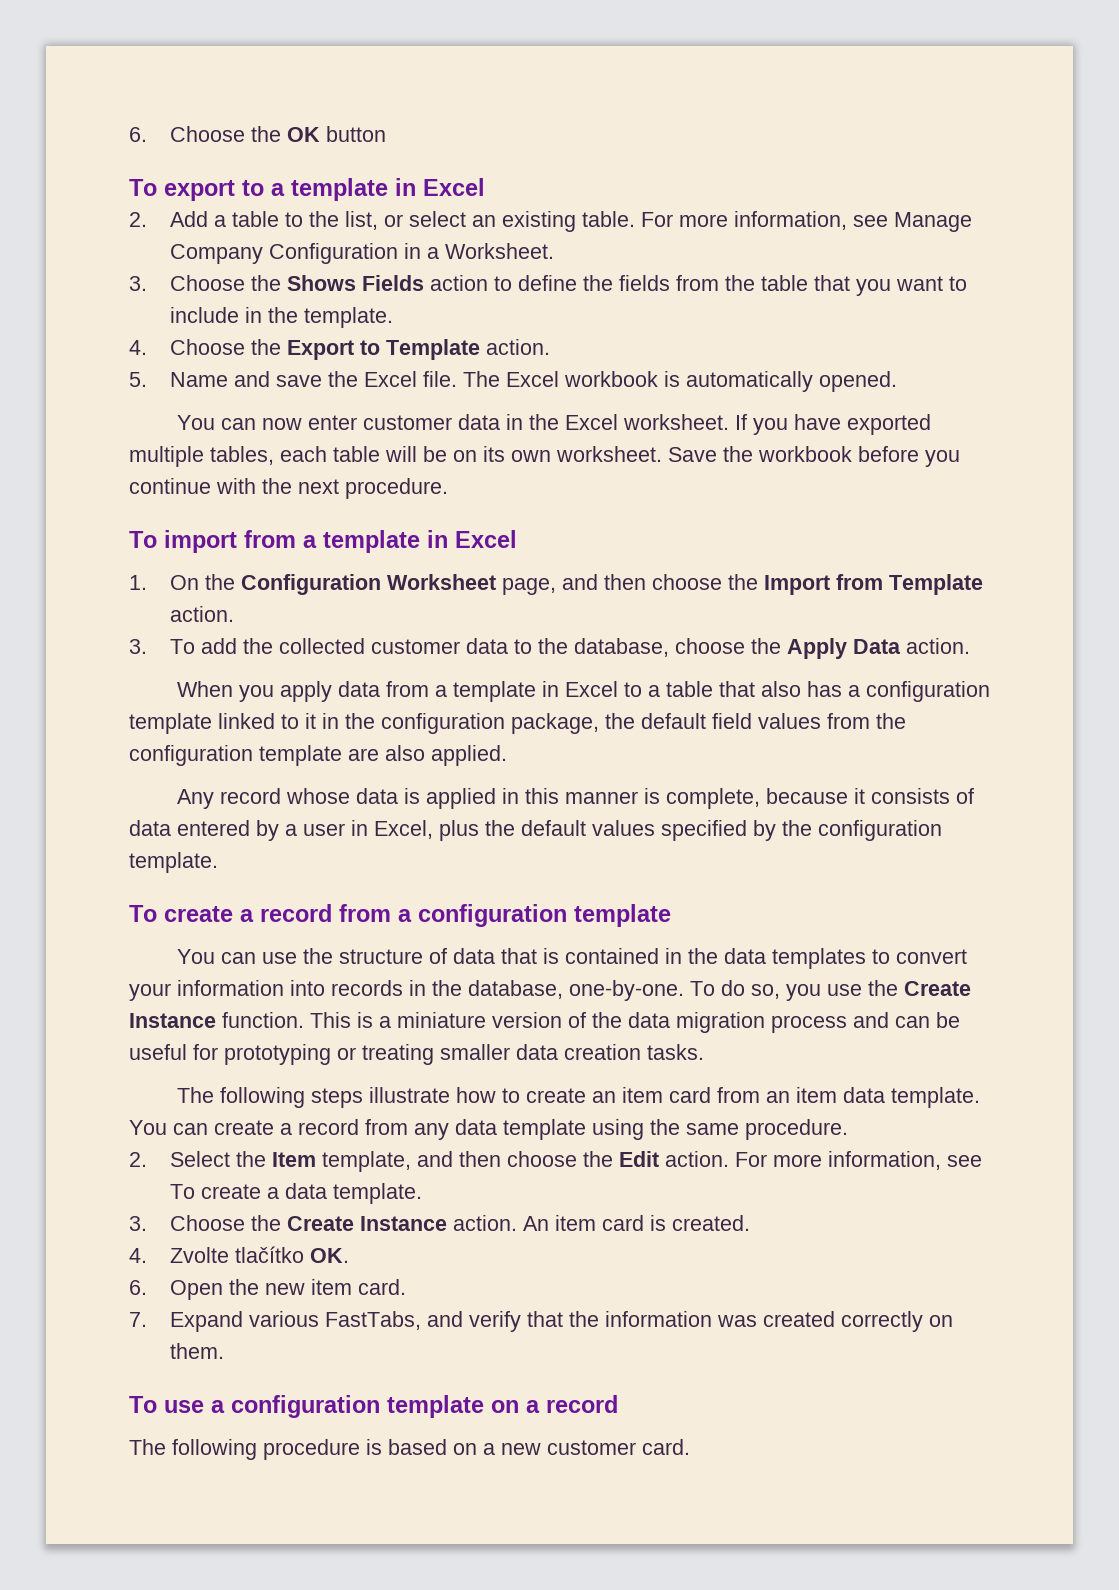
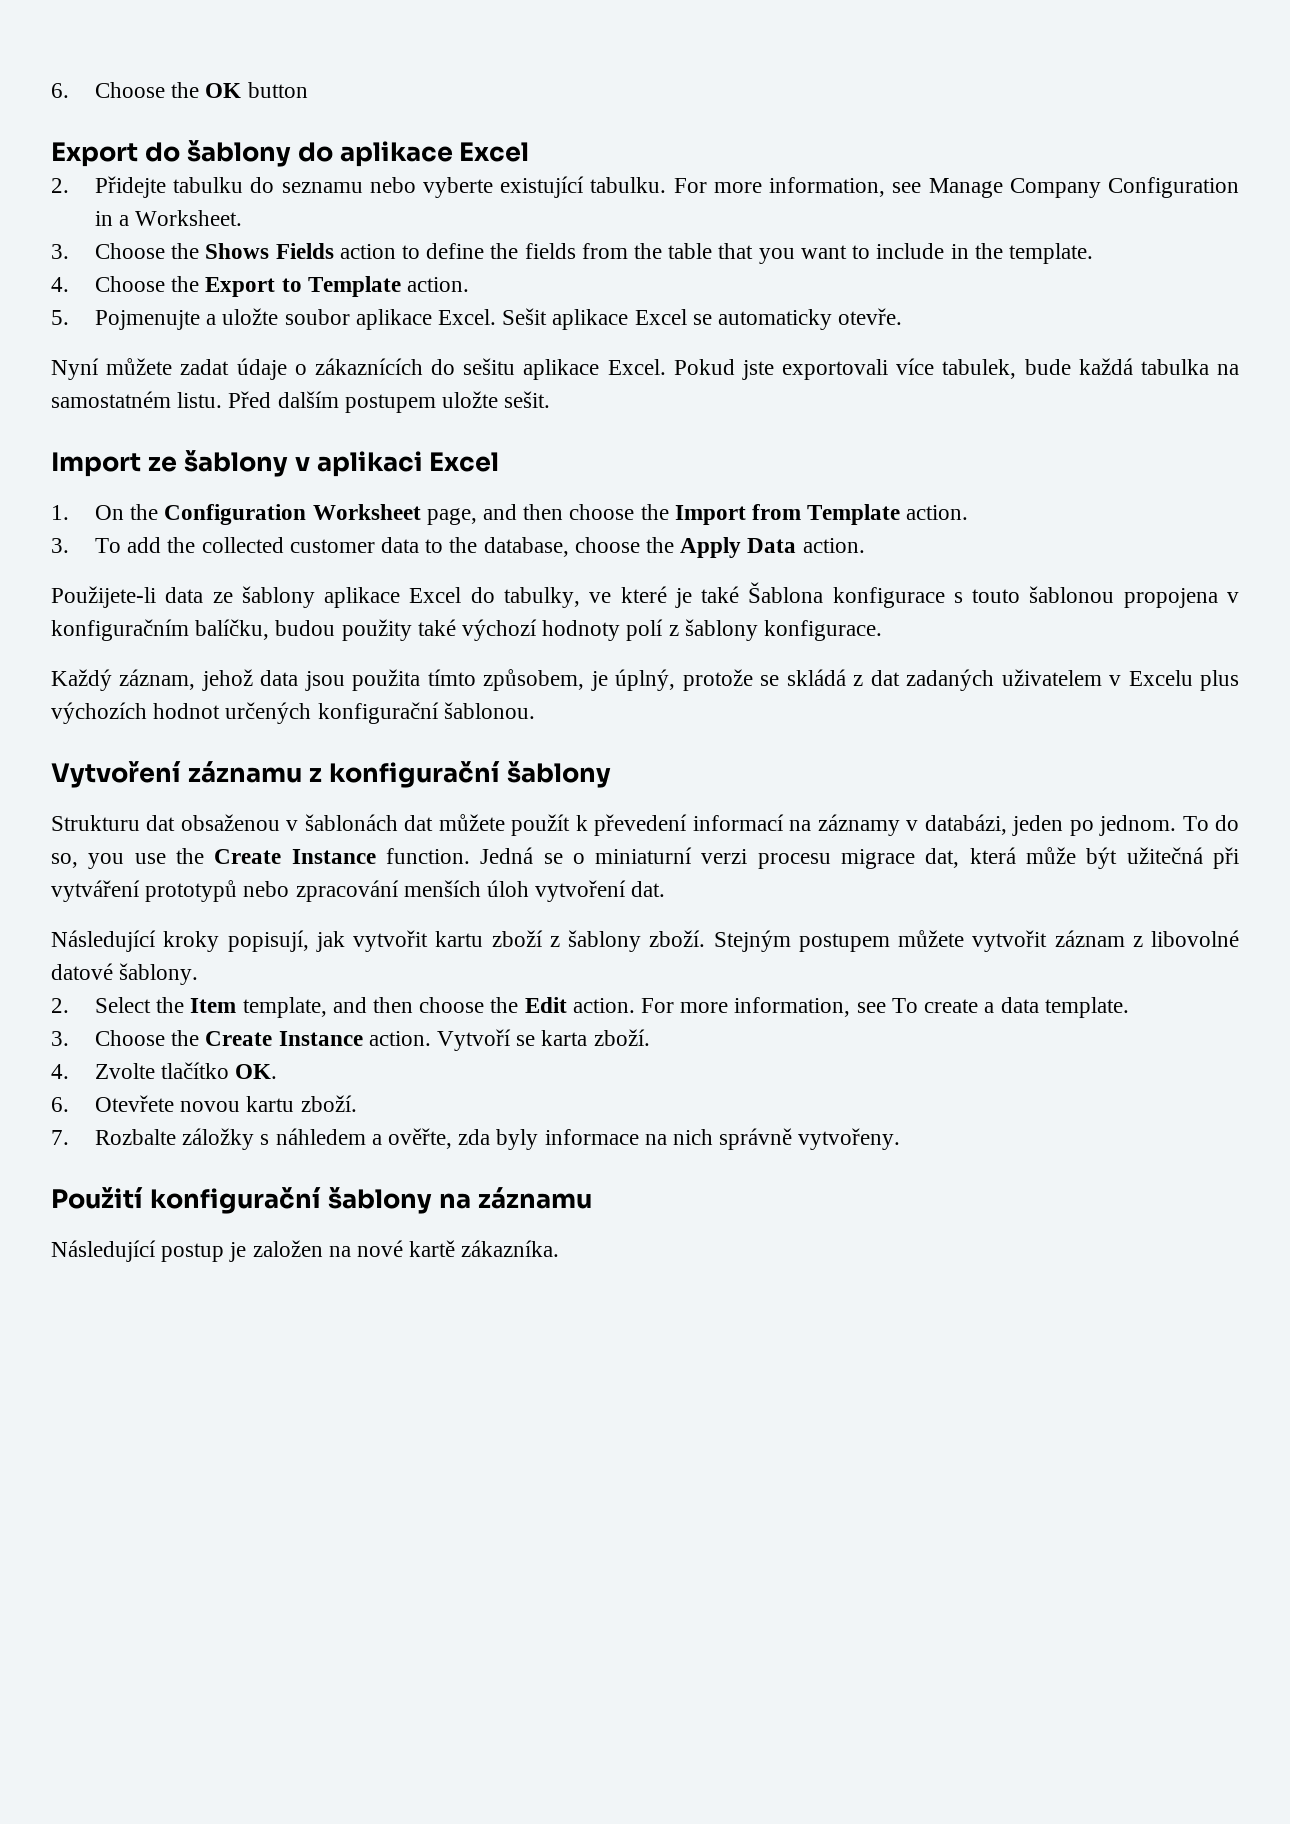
- To export to a template in Excel
- 2. Add a table to the list, or select an existing table.
+ Export do šablony do aplikace Excel
+ 2. Přidejte tabulku do seznamu nebo vyberte existující tabulku.
- 5. Name and save the Excel file. The Excel workbook is automatically opened.
- You can now enter customer data in the Excel worksheet. If you have exported multiple tables, each table will be on its own worksheet. Save the workbook before you continue with the next procedure.
- To import from a template in Excel
+ 5. Pojmenujte a uložte soubor aplikace Excel. Sešit aplikace Excel se automaticky otevře.
+ Nyní můžete zadat údaje o zákaznících do sešitu aplikace Excel. Pokud jste exportovali více tabulek, bude každá tabulka na samostatném listu. Před dalším postupem uložte sešit.
+ Import ze šablony v aplikaci Excel
- When you apply data from a template in Excel to a table that also has a configuration template linked to it in the configuration package, the default field values from the configuration template are also applied.
- Any record whose data is applied in this manner is complete, because it consists of data entered by a user in Excel, plus the default values specified by the configuration template.
- To create a record from a configuration template
- You can use the structure of data that is contained in the data templates to convert your information into records in the database, one-by-one.
+ Použijete-li data ze šablony aplikace Excel do tabulky, ve které je také Šablona konfigurace s touto šablonou propojena v konfiguračním balíčku, budou použity také výchozí hodnoty polí z šablony konfigurace.
+ Každý záznam, jehož data jsou použita tímto způsobem, je úplný, protože se skládá z dat zadaných uživatelem v Excelu plus výchozích hodnot určených konfigurační šablonou.
+ Vytvoření záznamu z konfigurační šablony
+ Strukturu dat obsaženou v šablonách dat můžete použít k převedení informací na záznamy v databázi, jeden po jednom.
- This is a miniature version of the data migration process and can be useful for prototyping or treating smaller data creation tasks.
- The following steps illustrate how to create an item card from an item data template. You can create a record from any data template using the same procedure.
+ Jedná se o miniaturní verzi procesu migrace dat, která může být užitečná při vytváření prototypů nebo zpracování menších úloh vytvoření dat.
+ Následující kroky popisují, jak vytvořit kartu zboží z šablony zboží. Stejným postupem můžete vytvořit záznam z libovolné datové šablony.
- An item card is created.
+ Vytvoří se karta zboží.
- 6. Open the new item card.
- 7. Expand various FastTabs, and verify that the information was created correctly on them.
- To use a configuration template on a record
- The following procedure is based on a new customer card.
+ 6. Otevřete novou kartu zboží.
+ 7. Rozbalte záložky s náhledem a ověřte, zda byly informace na nich správně vytvořeny.
+ Použití konfigurační šablony na záznamu
+ Následující postup je založen na nové kartě zákazníka.

